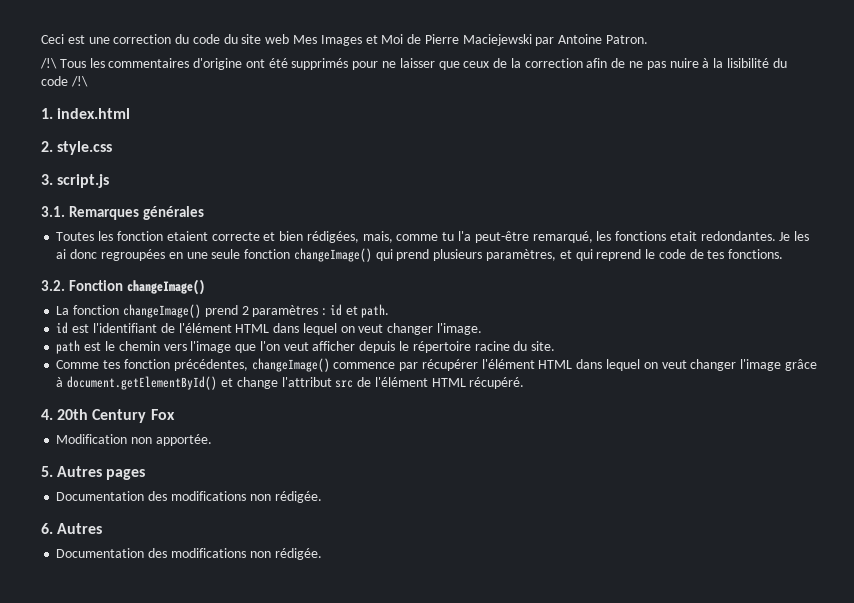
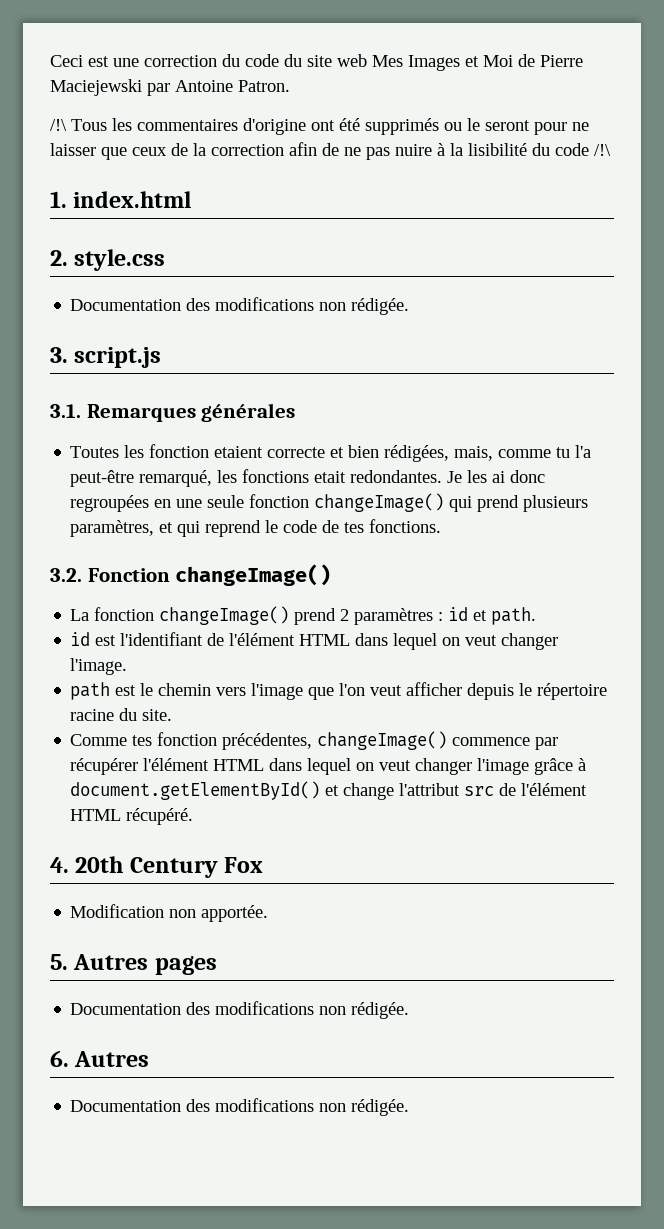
- /!\ Tous les commentaires d'origine ont été supprimés pour ne laisser que ceux de la correction afin de ne pas nuire à la lisibilité du code /!\
+ /!\ Tous les commentaires d'origine ont été supprimés ou le seront pour ne laisser que ceux de la correction afin de ne pas nuire à la lisibilité du code /!\
  2. style.css
+ Documentation des modifications non rédigée.

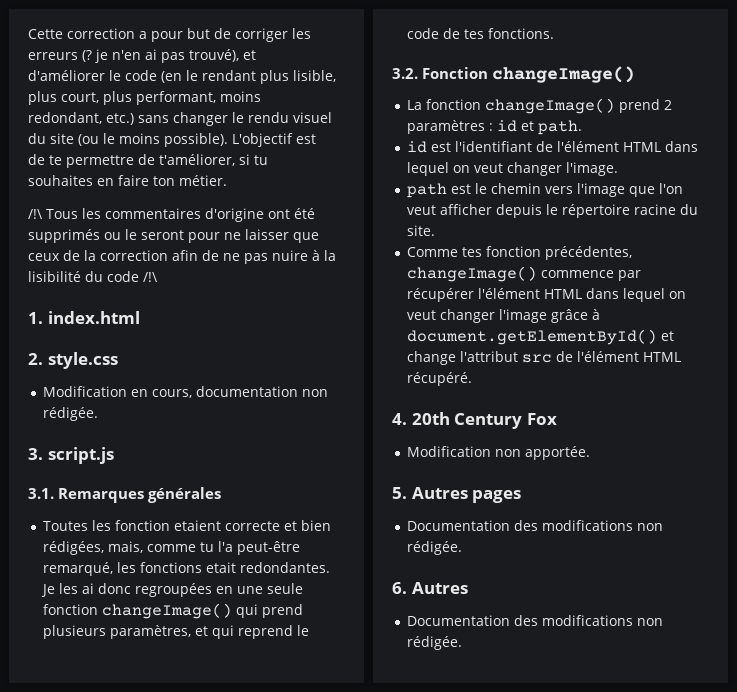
- Ceci est une correction du code du site web Mes Images et Moi de Pierre Maciejewski par Antoine Patron.
+ Cette correction a pour but de corriger les erreurs (? je n'en ai pas trouvé), et d'améliorer le code (en le rendant plus lisible, plus court, plus performant, moins redondant, etc.) sans changer le rendu visuel du site (ou le moins possible). L'objectif est de te permettre de t'améliorer, si tu souhaites en faire ton métier.
  2. style.css
- Documentation des modifications non rédigée.
+ Modification en cours, documentation non rédigée.

